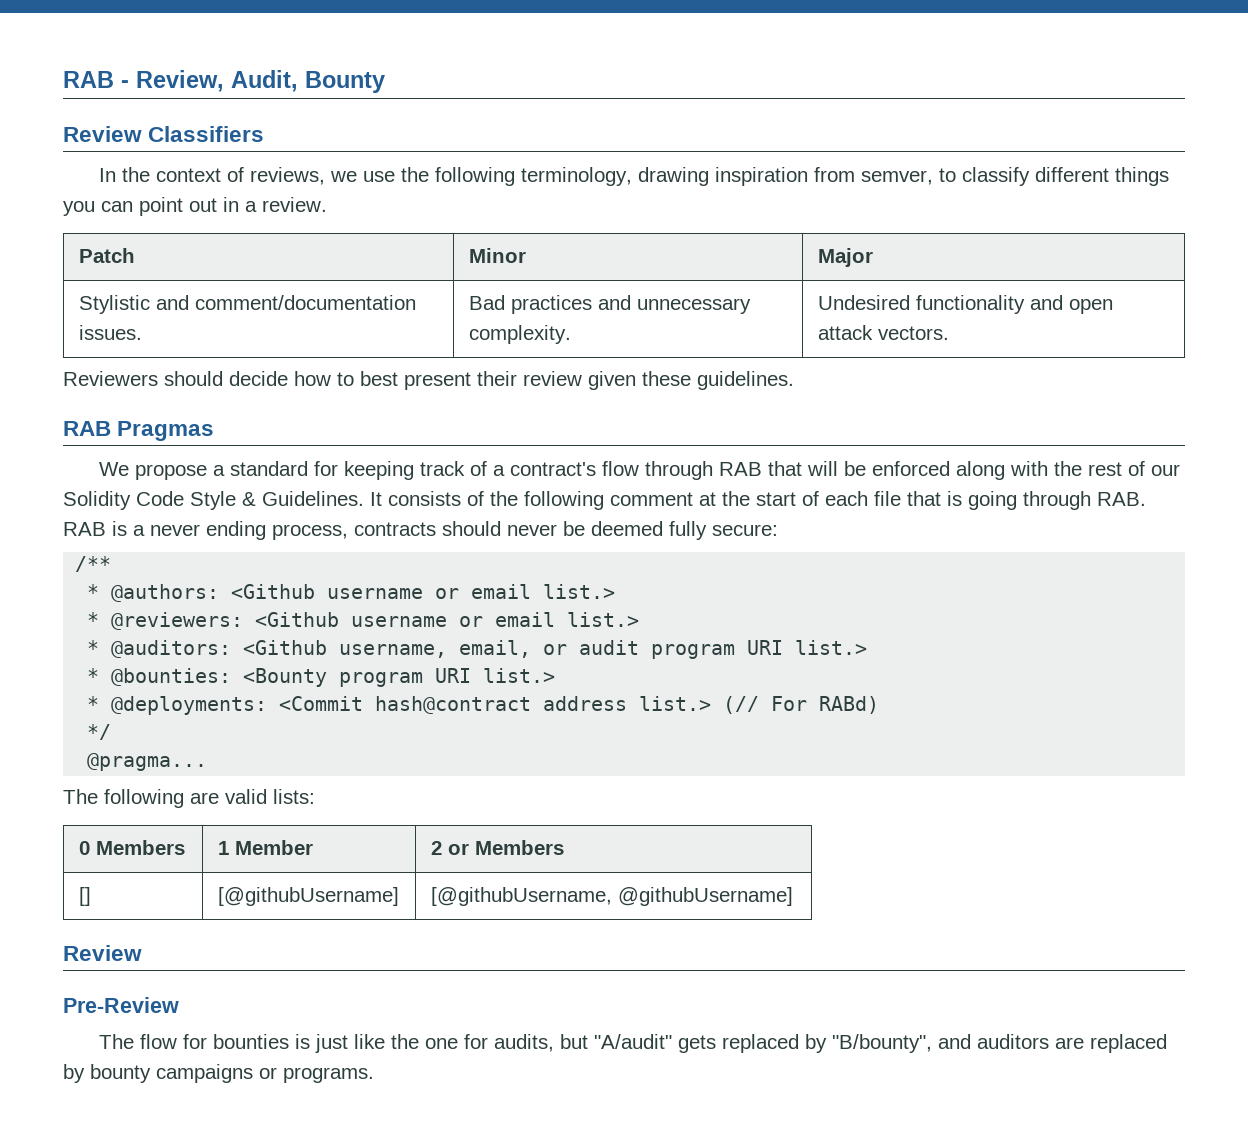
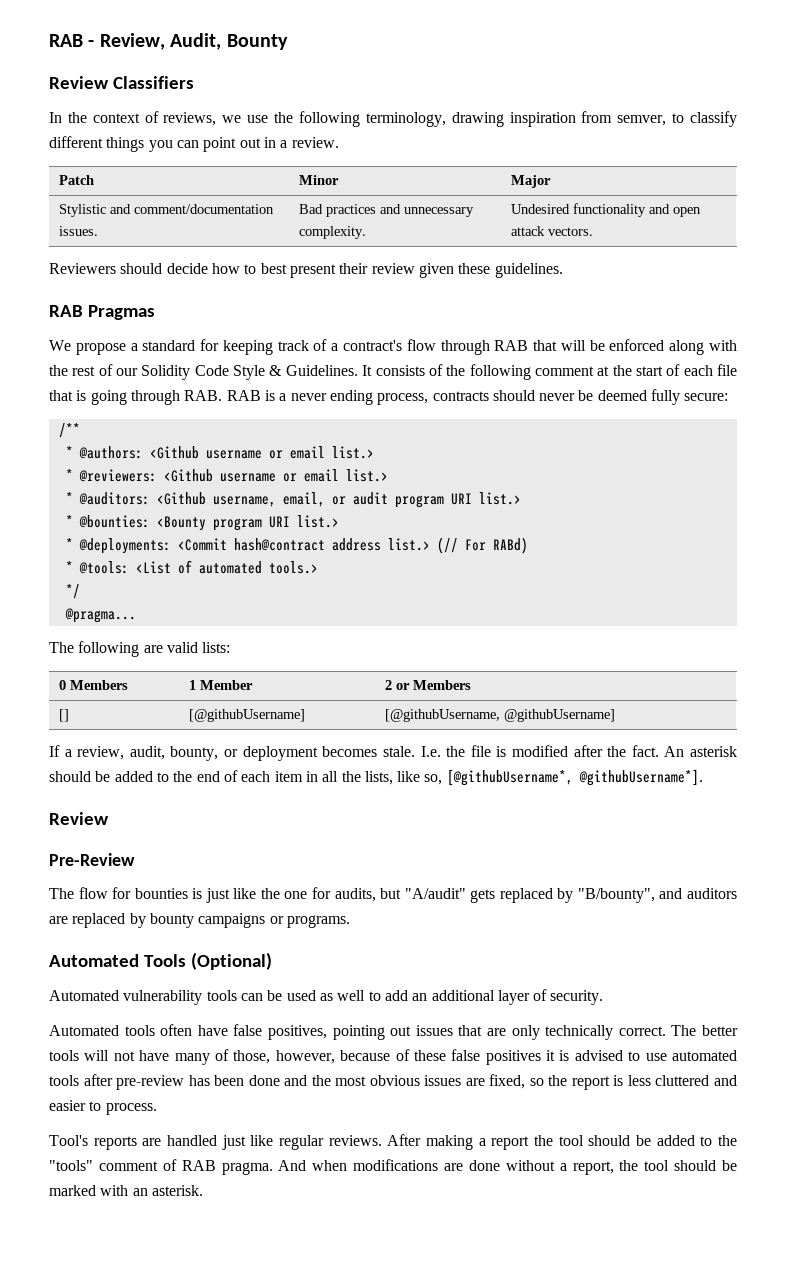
+ * @tools: <List of automated tools.>
+ If a review, audit, bounty, or deployment becomes stale. I.e. the file is modified after the fact. An asterisk should be added to the end of each item in all the lists, like so, [@githubUsername*, @githubUsername*].
+ Automated Tools (Optional)
+ Automated vulnerability tools can be used as well to add an additional layer of security.
+ Automated tools often have false positives, pointing out issues that are only technically correct. The better tools will not have many of those, however, because of these false positives it is advised to use automated tools after pre-review has been done and the most obvious issues are fixed, so the report is less cluttered and easier to process.
+ Tool's reports are handled just like regular reviews. After making a report the tool should be added to the "tools" comment of RAB pragma. And when modifications are done without a report, the tool should be marked with an asterisk.

